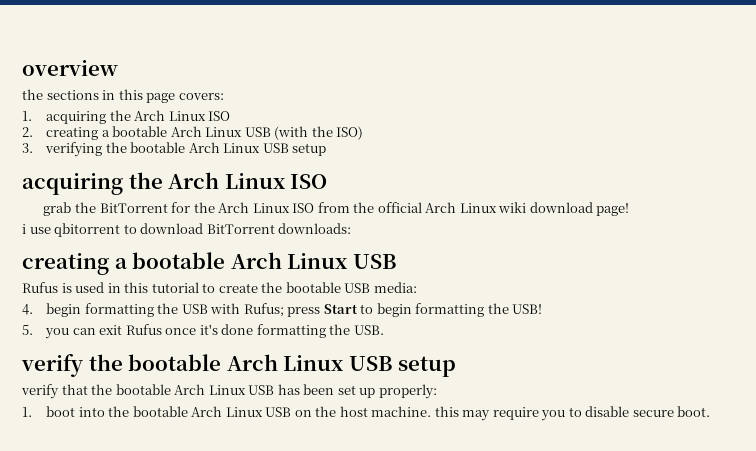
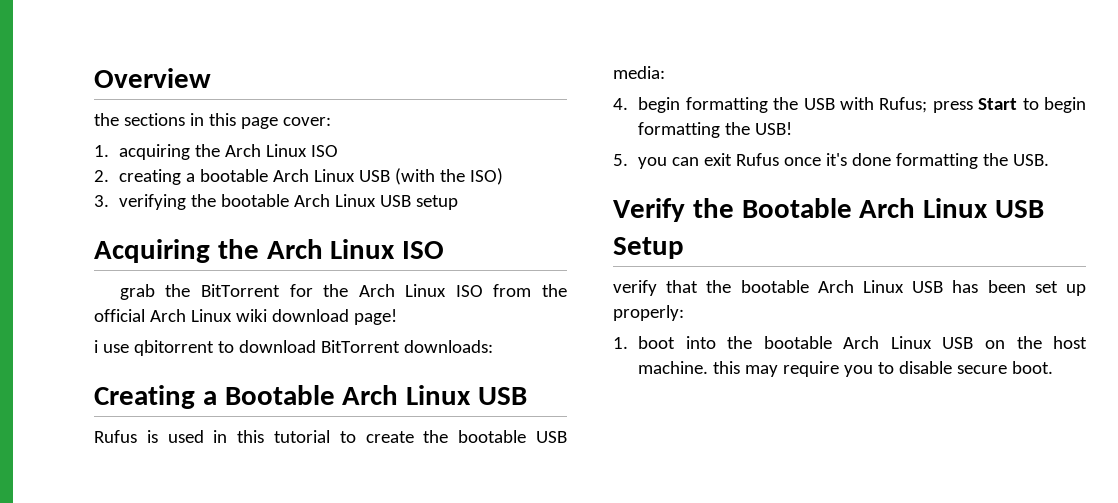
- overview
+ Overview
- the sections in this page covers:
+ the sections in this page cover:
  3. verifying the bootable Arch Linux USB setup
- acquiring the Arch Linux ISO
+ Acquiring the Arch Linux ISO
  i use qbitorrent to download BitTorrent downloads:
- creating a bootable Arch Linux USB
+ Creating a Bootable Arch Linux USB
- verify the bootable Arch Linux USB setup
+ Verify the Bootable Arch Linux USB Setup

